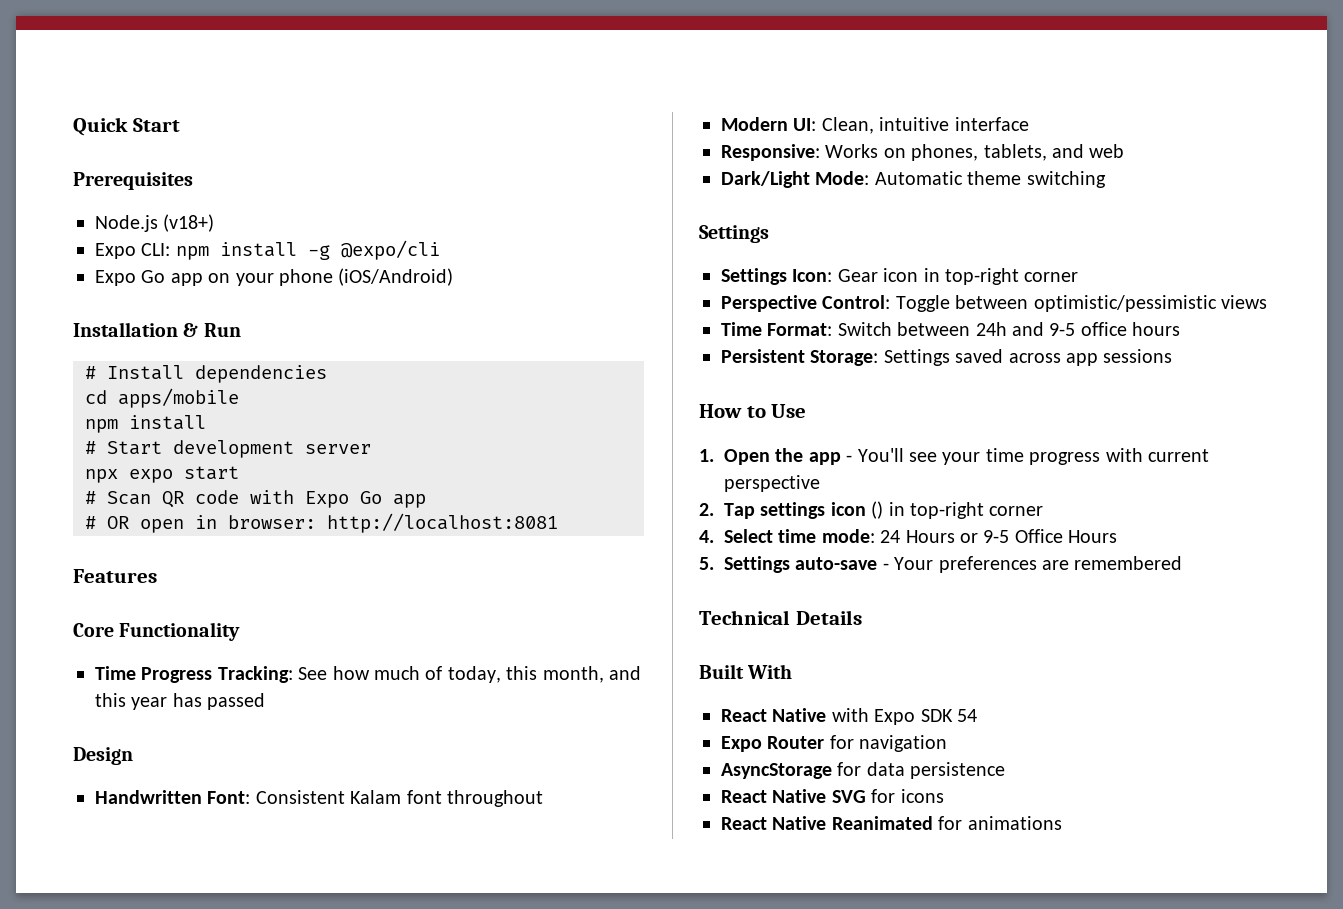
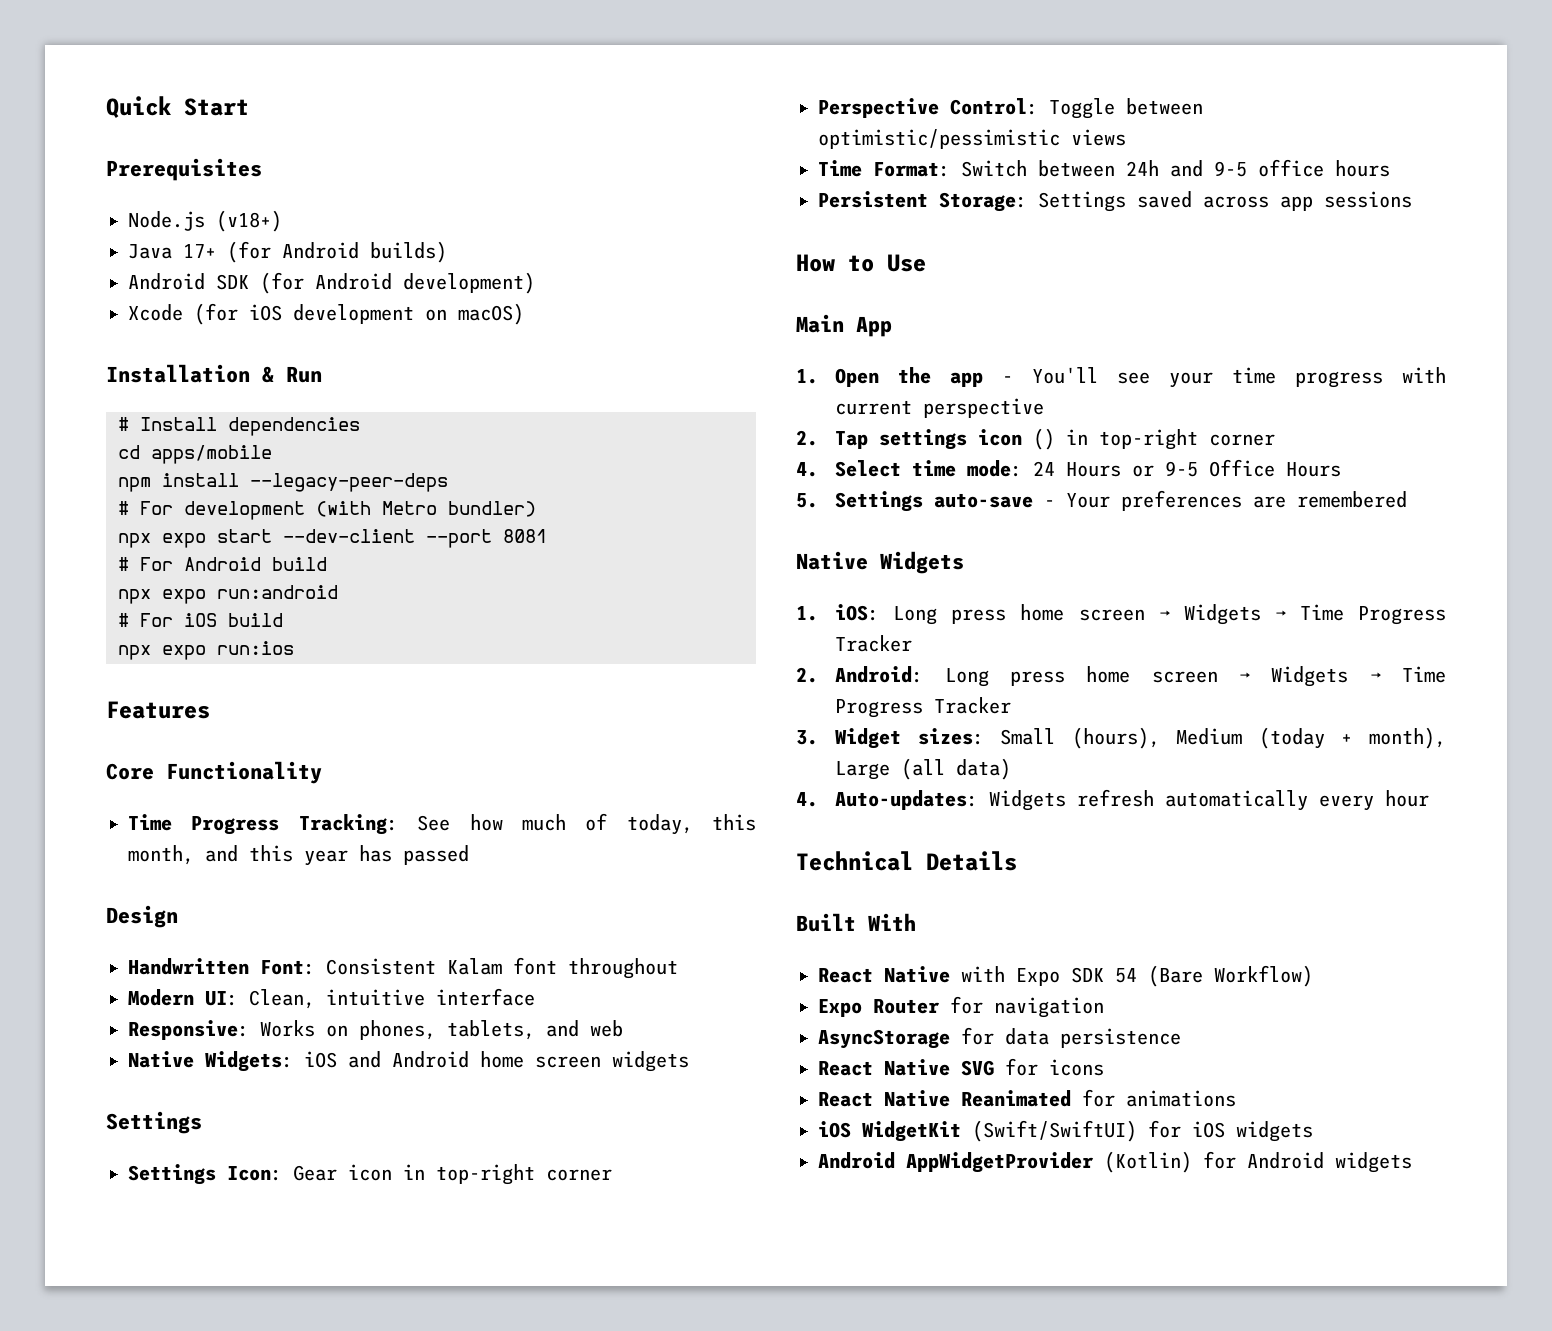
- Expo CLI: npm install -g @expo/cli
- Expo Go app on your phone (iOS/Android)
+ Java 17+ (for Android builds)
+ Android SDK (for Android development)
+ Xcode (for iOS development on macOS)
  cd apps/mobile
- npm install
- # Start development server
- npx expo start
- # Scan QR code with Expo Go app
- # OR open in browser: http://localhost:8081
+ npm install --legacy-peer-deps
+ # For development (with Metro bundler)
+ npx expo start --dev-client --port 8081
+ # For Android build
+ npx expo run:android
+ # For iOS build
+ npx expo run:ios
- Dark/Light Mode: Automatic theme switching
+ Native Widgets: iOS and Android home screen widgets
+ Main App
+ Native Widgets
+ 1. iOS: Long press home screen → Widgets → Time Progress Tracker
+ 2. Android: Long press home screen → Widgets → Time Progress Tracker
+ 3. Widget sizes: Small (hours), Medium (today + month), Large (all data)
+ 4. Auto-updates: Widgets refresh automatically every hour
- React Native with Expo SDK 54
+ React Native with Expo SDK 54 (Bare Workflow)
+ iOS WidgetKit (Swift/SwiftUI) for iOS widgets
+ Android AppWidgetProvider (Kotlin) for Android widgets

